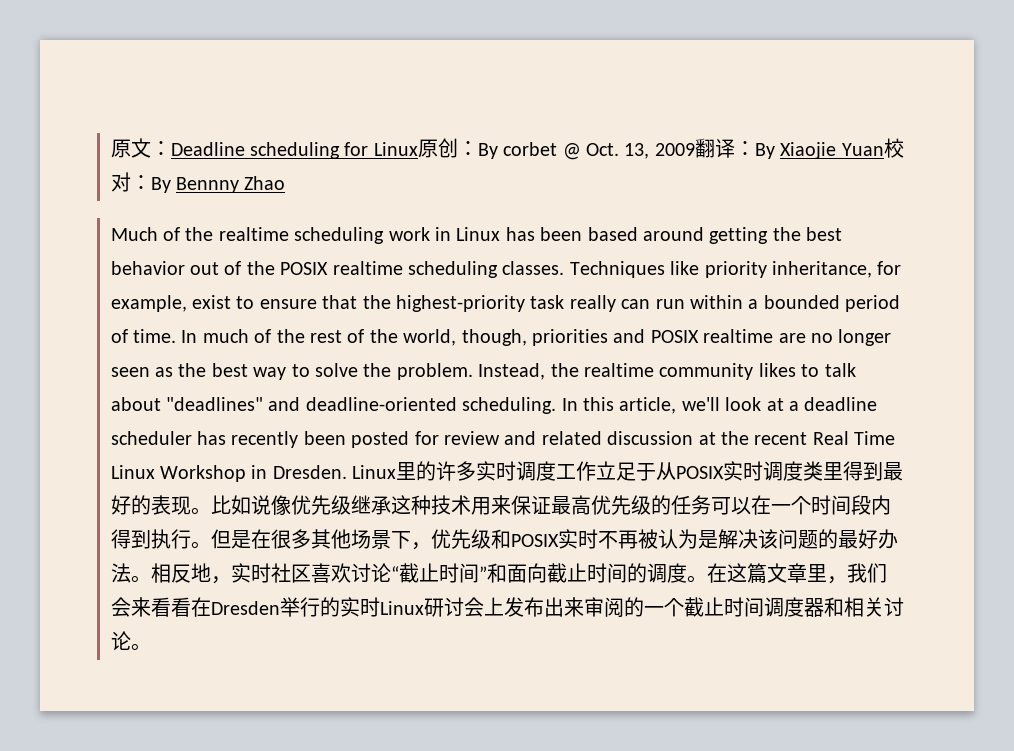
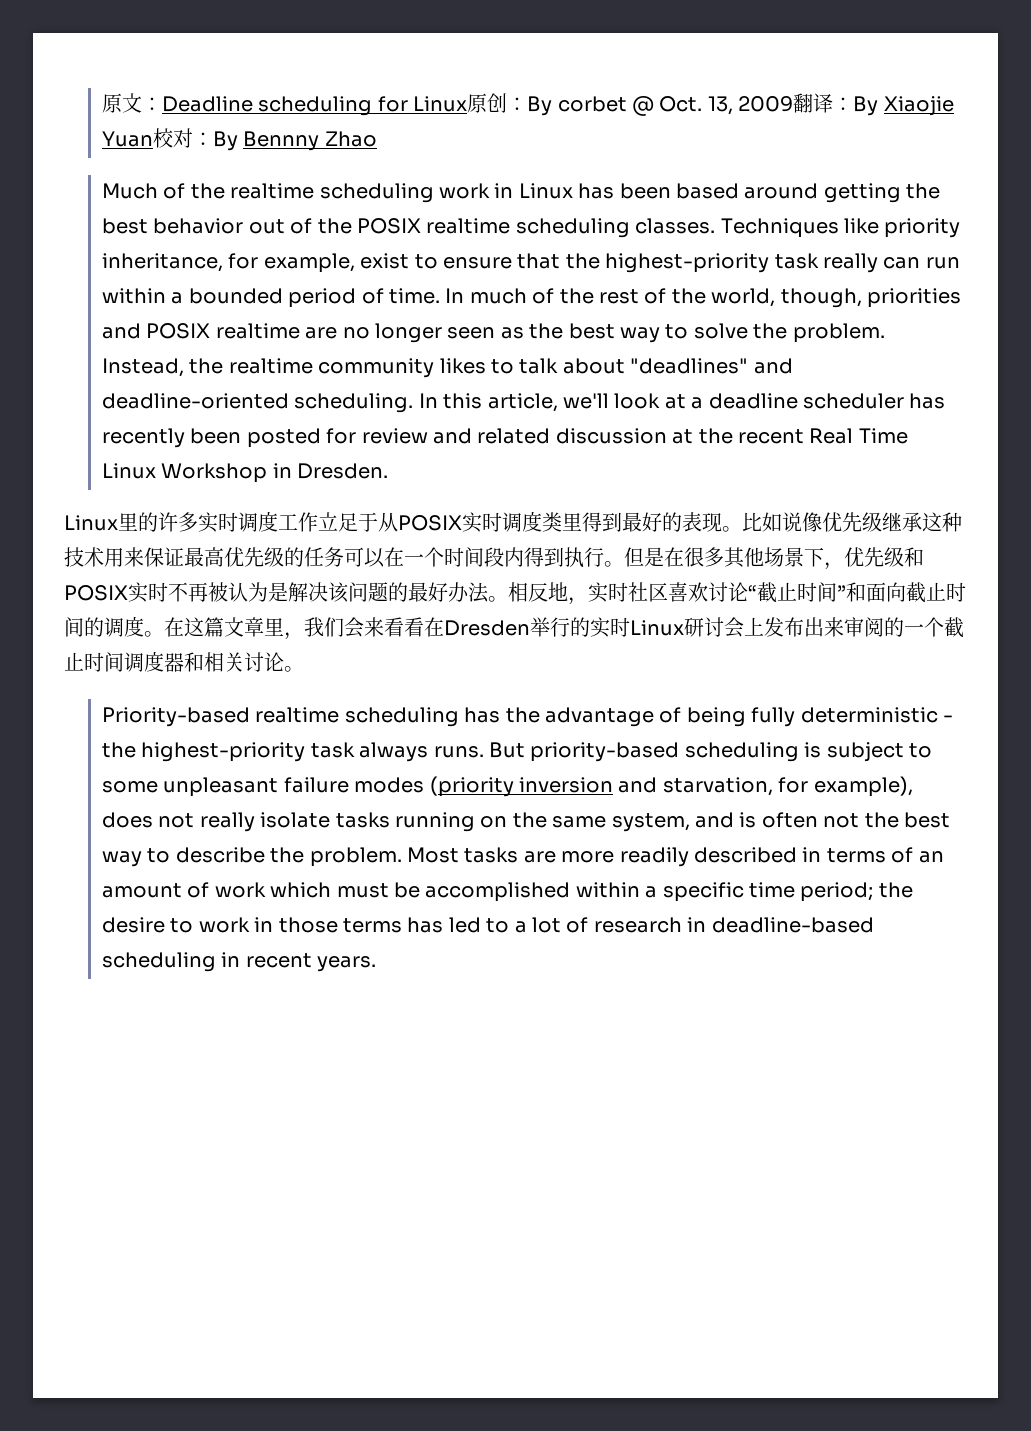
- In this article, we'll look at a deadline scheduler has recently been posted for review and related discussion at the recent Real Time Linux Workshop in Dresden. Linux里的许多实时调度工作立足于从POSIX实时调度类里得到最好的表现。
+ In this article, we'll look at a deadline scheduler has recently been posted for review and related discussion at the recent Real Time Linux Workshop in Dresden.
+ Linux里的许多实时调度工作立足于从POSIX实时调度类里得到最好的表现。
+ Priority-based realtime scheduling has the advantage of being fully deterministic - the highest-priority task always runs. But priority-based scheduling is subject to some unpleasant failure modes (priority inversion and starvation, for example), does not really isolate tasks running on the same system, and is often not the best way to describe the problem. Most tasks are more readily described in terms of an amount of work which must be accomplished within a specific time period; the desire to work in those terms has led to a lot of research in deadline-based scheduling in recent years.

